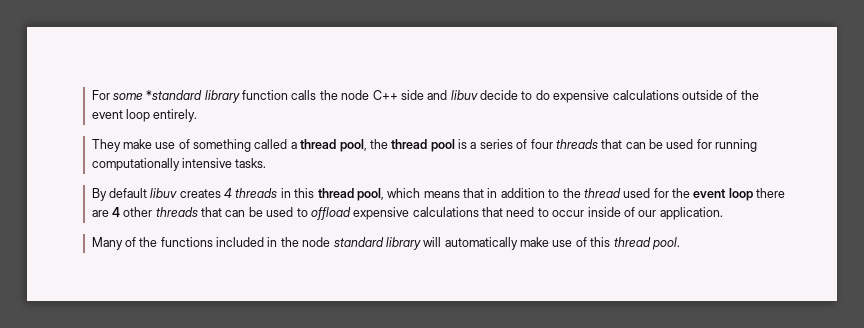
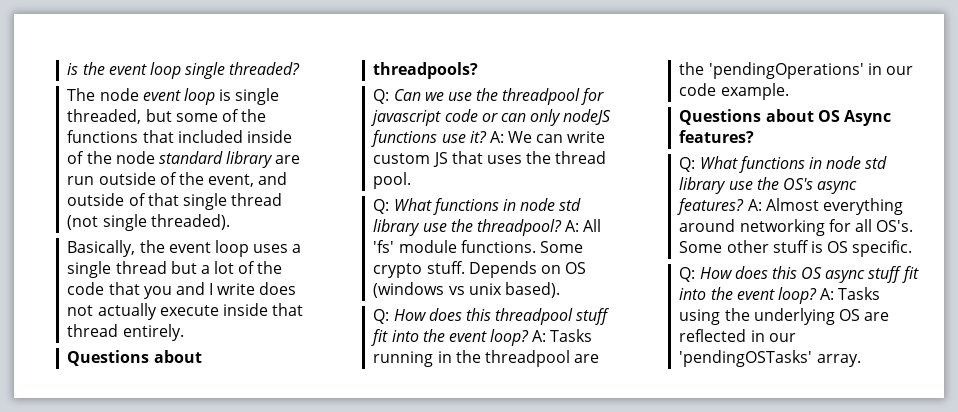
- For some *standard library function calls the node C++ side and libuv decide to do expensive calculations outside of the event loop entirely.
- They make use of something called a thread pool, the thread pool is a series of four threads that can be used for running computationally intensive tasks.
- By default libuv creates 4 threads in this thread pool, which means that in addition to the thread used for the event loop there are 4 other threads that can be used to offload expensive calculations that need to occur inside of our application.
- Many of the functions included in the node standard library will automatically make use of this thread pool.
+ is the event loop single threaded?
+ The node event loop is single threaded, but some of the functions that included inside of the node standard library are run outside of the event, and outside of that single thread (not single threaded).
+ Basically, the event loop uses a single thread but a lot of the code that you and I write does not actually execute inside that thread entirely.
+ Questions about threadpools?
+ Q: Can we use the threadpool for javascript code or can only nodeJS functions use it? A: We can write custom JS that uses the thread pool.
+ Q: What functions in node std library use the threadpool? A: All 'fs' module functions. Some crypto stuff. Depends on OS (windows vs unix based).
+ Q: How does this threadpool stuff fit into the event loop? A: Tasks running in the threadpool are the 'pendingOperations' in our code example.
+ Questions about OS Async features?
+ Q: What functions in node std library use the OS's async features? A: Almost everything around networking for all OS's. Some other stuff is OS specific.
+ Q: How does this OS async stuff fit into the event loop? A: Tasks using the underlying OS are reflected in our 'pendingOSTasks' array.

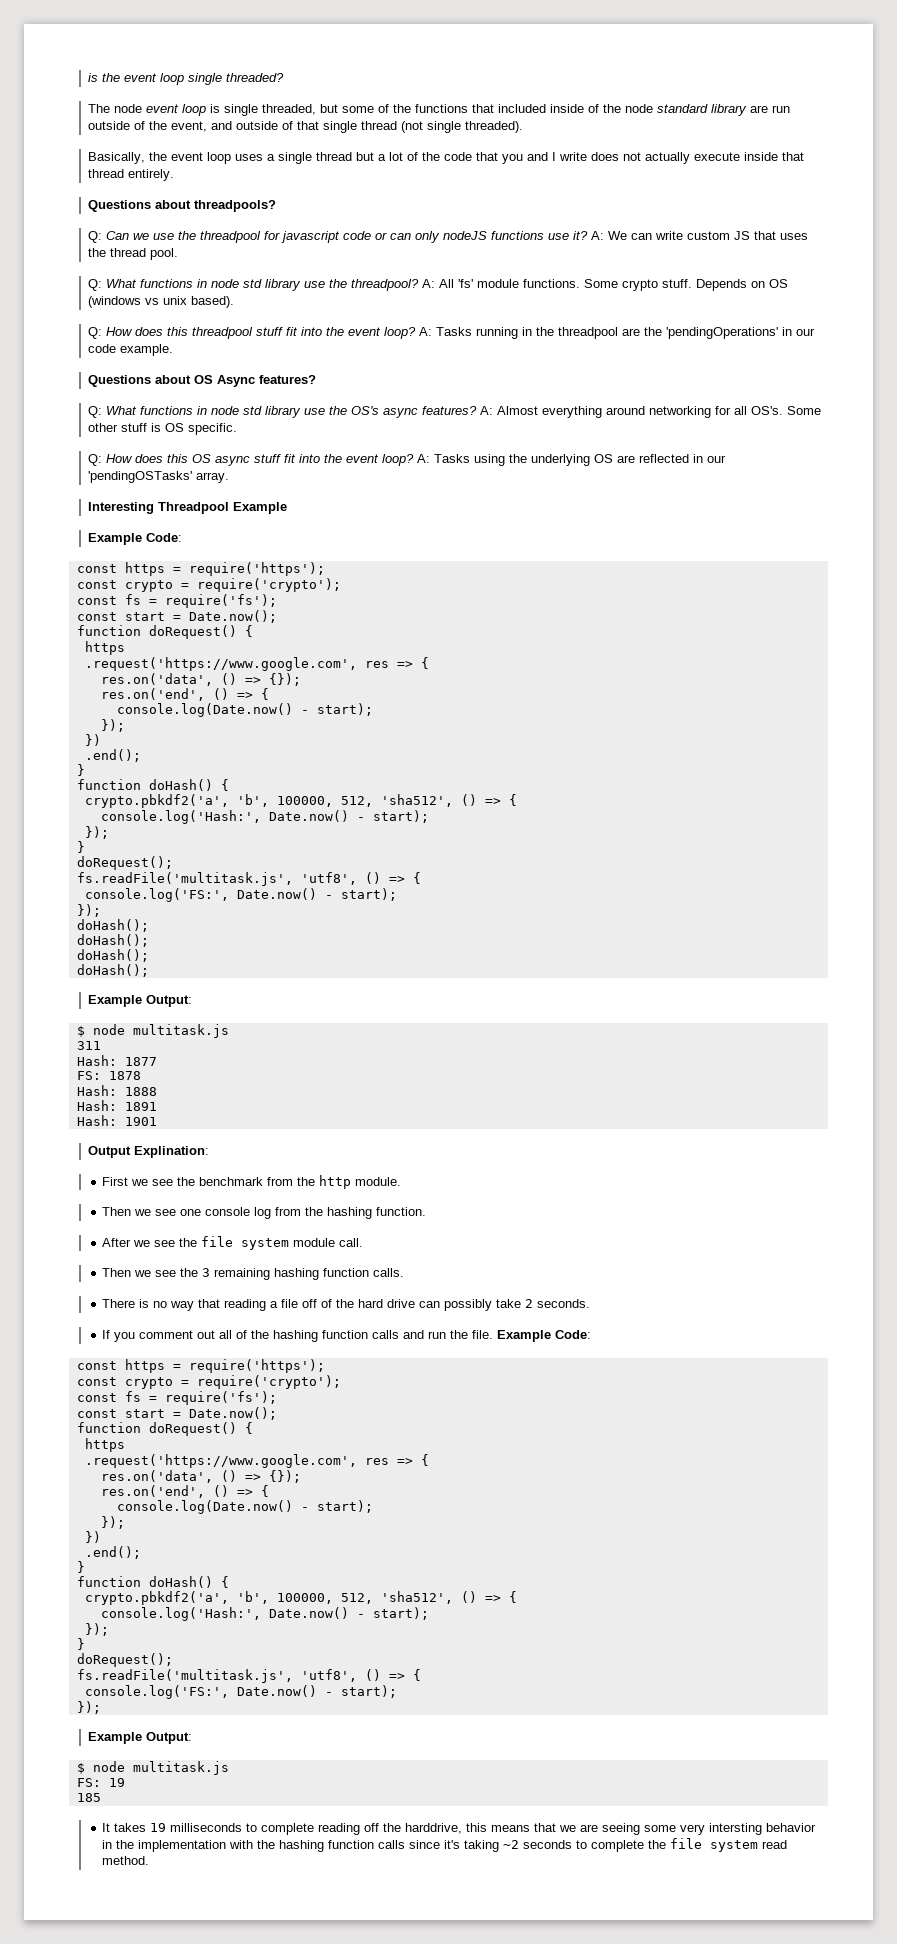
+ Interesting Threadpool Example
+ Example Code:
+ const https = require('https');
+ const crypto = require('crypto');
+ const fs = require('fs');
+ const start = Date.now();
+ function doRequest() {
+ https
+ .request('https://www.google.com', res => {
+ res.on('data', () => {});
+ res.on('end', () => {
+ console.log(Date.now() - start);
+ });
+ })
+ .end();
+ }
+ function doHash() {
+ crypto.pbkdf2('a', 'b', 100000, 512, 'sha512', () => {
+ console.log('Hash:', Date.now() - start);
+ });
+ }
+ doRequest();
+ fs.readFile('multitask.js', 'utf8', () => {
+ console.log('FS:', Date.now() - start);
+ });
+ doHash();
+ doHash();
+ doHash();
+ doHash();
+ Example Output:
+ $ node multitask.js
+ 311
+ Hash: 1877
+ FS: 1878
+ Hash: 1888
+ Hash: 1891
+ Hash: 1901
+ Output Explination:
+ First we see the benchmark from the http module.
+ Then we see one console log from the hashing function.
+ After we see the file system module call.
+ Then we see the 3 remaining hashing function calls.
+ There is no way that reading a file off of the hard drive can possibly take 2 seconds.
+ If you comment out all of the hashing function calls and run the file. Example Code:
+ const https = require('https');
+ const crypto = require('crypto');
+ const fs = require('fs');
+ const start = Date.now();
+ function doRequest() {
+ https
+ .request('https://www.google.com', res => {
+ res.on('data', () => {});
+ res.on('end', () => {
+ console.log(Date.now() - start);
+ });
+ })
+ .end();
+ }
+ function doHash() {
+ crypto.pbkdf2('a', 'b', 100000, 512, 'sha512', () => {
+ console.log('Hash:', Date.now() - start);
+ });
+ }
+ doRequest();
+ fs.readFile('multitask.js', 'utf8', () => {
+ console.log('FS:', Date.now() - start);
+ });
+ Example Output:
+ $ node multitask.js
+ FS: 19
+ 185
+ It takes 19 milliseconds to complete reading off the harddrive, this means that we are seeing some very intersting behavior in the implementation with the hashing function calls since it's taking ~2 seconds to complete the file system read method.

